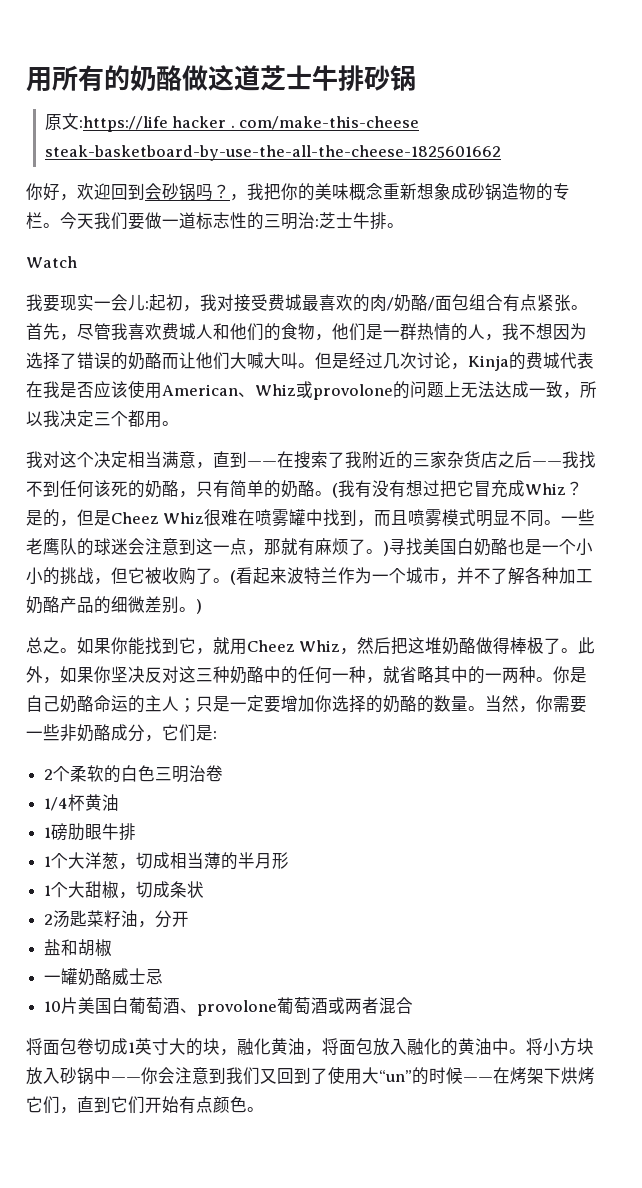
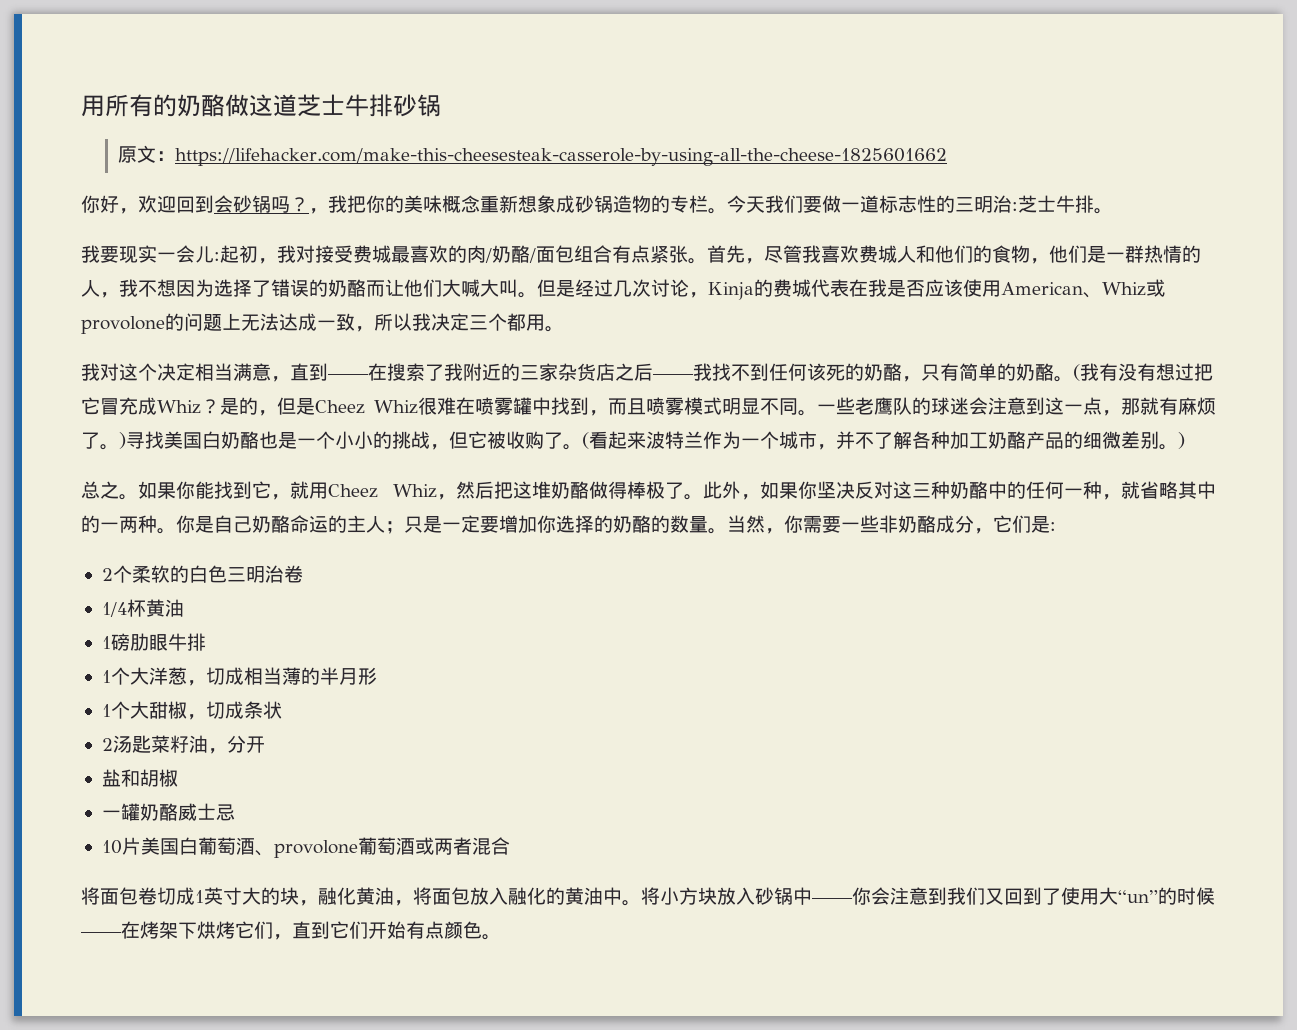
- 原文:https://life hacker . com/make-this-cheese steak-basketboard-by-use-the-all-the-cheese-1825601662
+ 原文：https://lifehacker.com/make-this-cheesesteak-casserole-by-using-all-the-cheese-1825601662
- Watch

